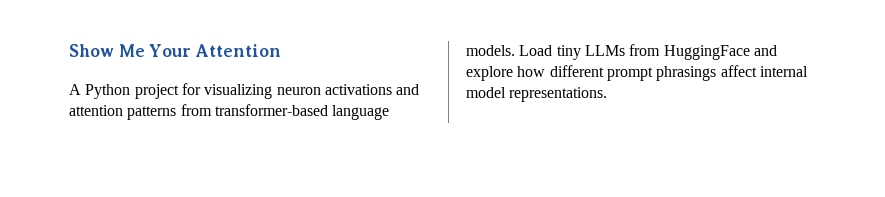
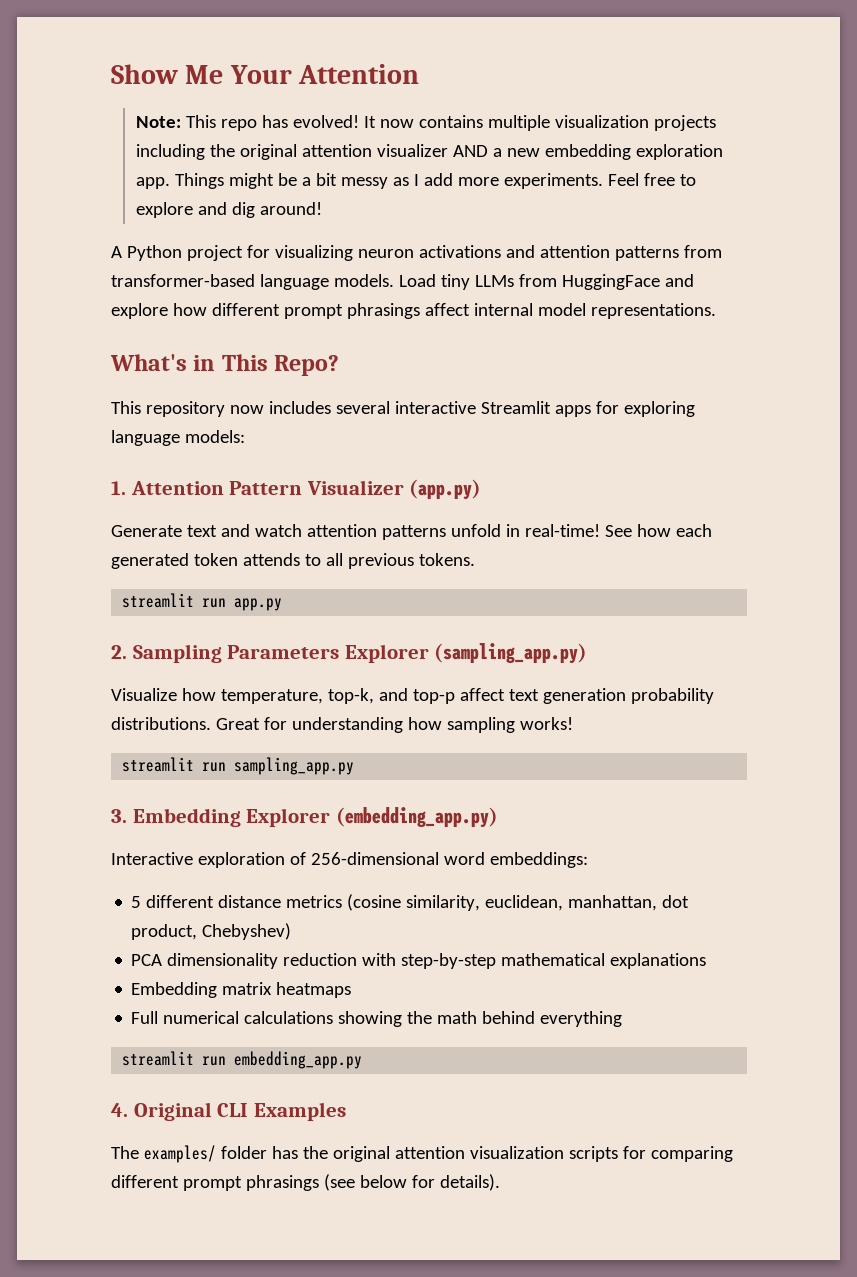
+ Note: This repo has evolved! It now contains multiple visualization projects including the original attention visualizer AND a new embedding exploration app. Things might be a bit messy as I add more experiments. Feel free to explore and dig around!
+ What's in This Repo?
+ This repository now includes several interactive Streamlit apps for exploring language models:
+ 1. Attention Pattern Visualizer (app.py)
+ Generate text and watch attention patterns unfold in real-time! See how each generated token attends to all previous tokens.
+ streamlit run app.py
+ 2. Sampling Parameters Explorer (sampling_app.py)
+ Visualize how temperature, top-k, and top-p affect text generation probability distributions. Great for understanding how sampling works!
+ streamlit run sampling_app.py
+ 3. Embedding Explorer (embedding_app.py)
+ Interactive exploration of 256-dimensional word embeddings:
+ 5 different distance metrics (cosine similarity, euclidean, manhattan, dot product, Chebyshev)
+ PCA dimensionality reduction with step-by-step mathematical explanations
+ Embedding matrix heatmaps
+ Full numerical calculations showing the math behind everything
+ streamlit run embedding_app.py
+ 4. Original CLI Examples
+ The examples/ folder has the original attention visualization scripts for comparing different prompt phrasings (see below for details).

